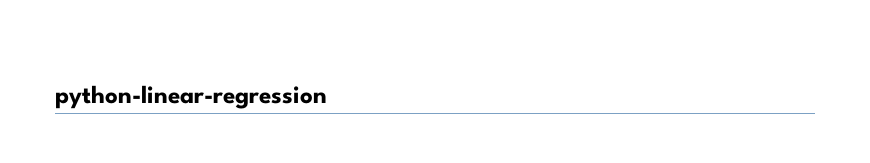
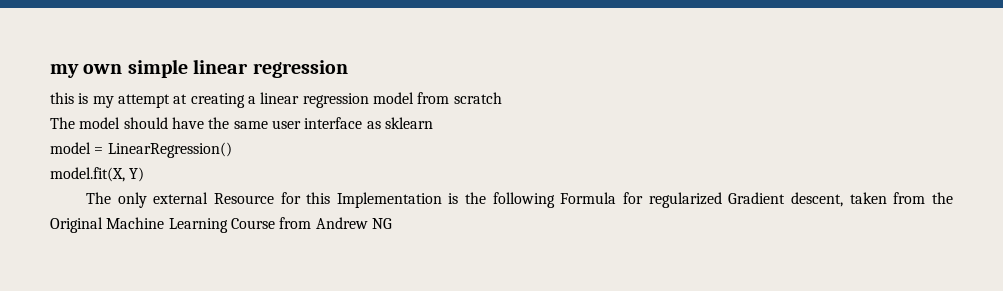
- python-linear-regression
+ my own simple linear regression
+ this is my attempt at creating a linear regression model from scratch
+ The model should have the same user interface as sklearn
+ model = LinearRegression()
+ model.fit(X, Y)
+ The only external Resource for this Implementation is the following Formula for regularized Gradient descent, taken from the Original Machine Learning Course from Andrew NG

